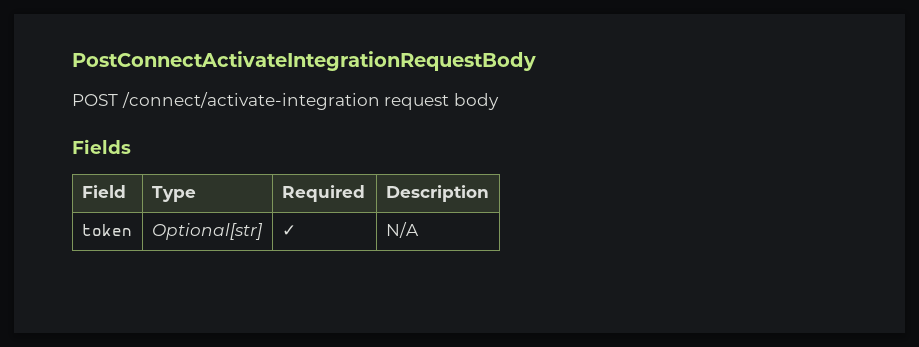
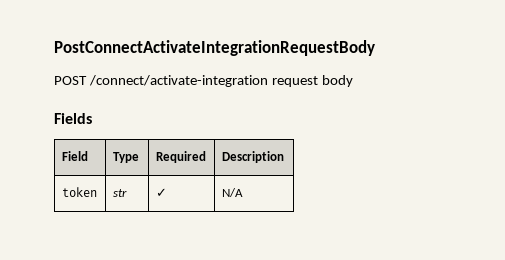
- token | Optional[str] | ✓ | N/A
+ token | str | ✓ | N/A

